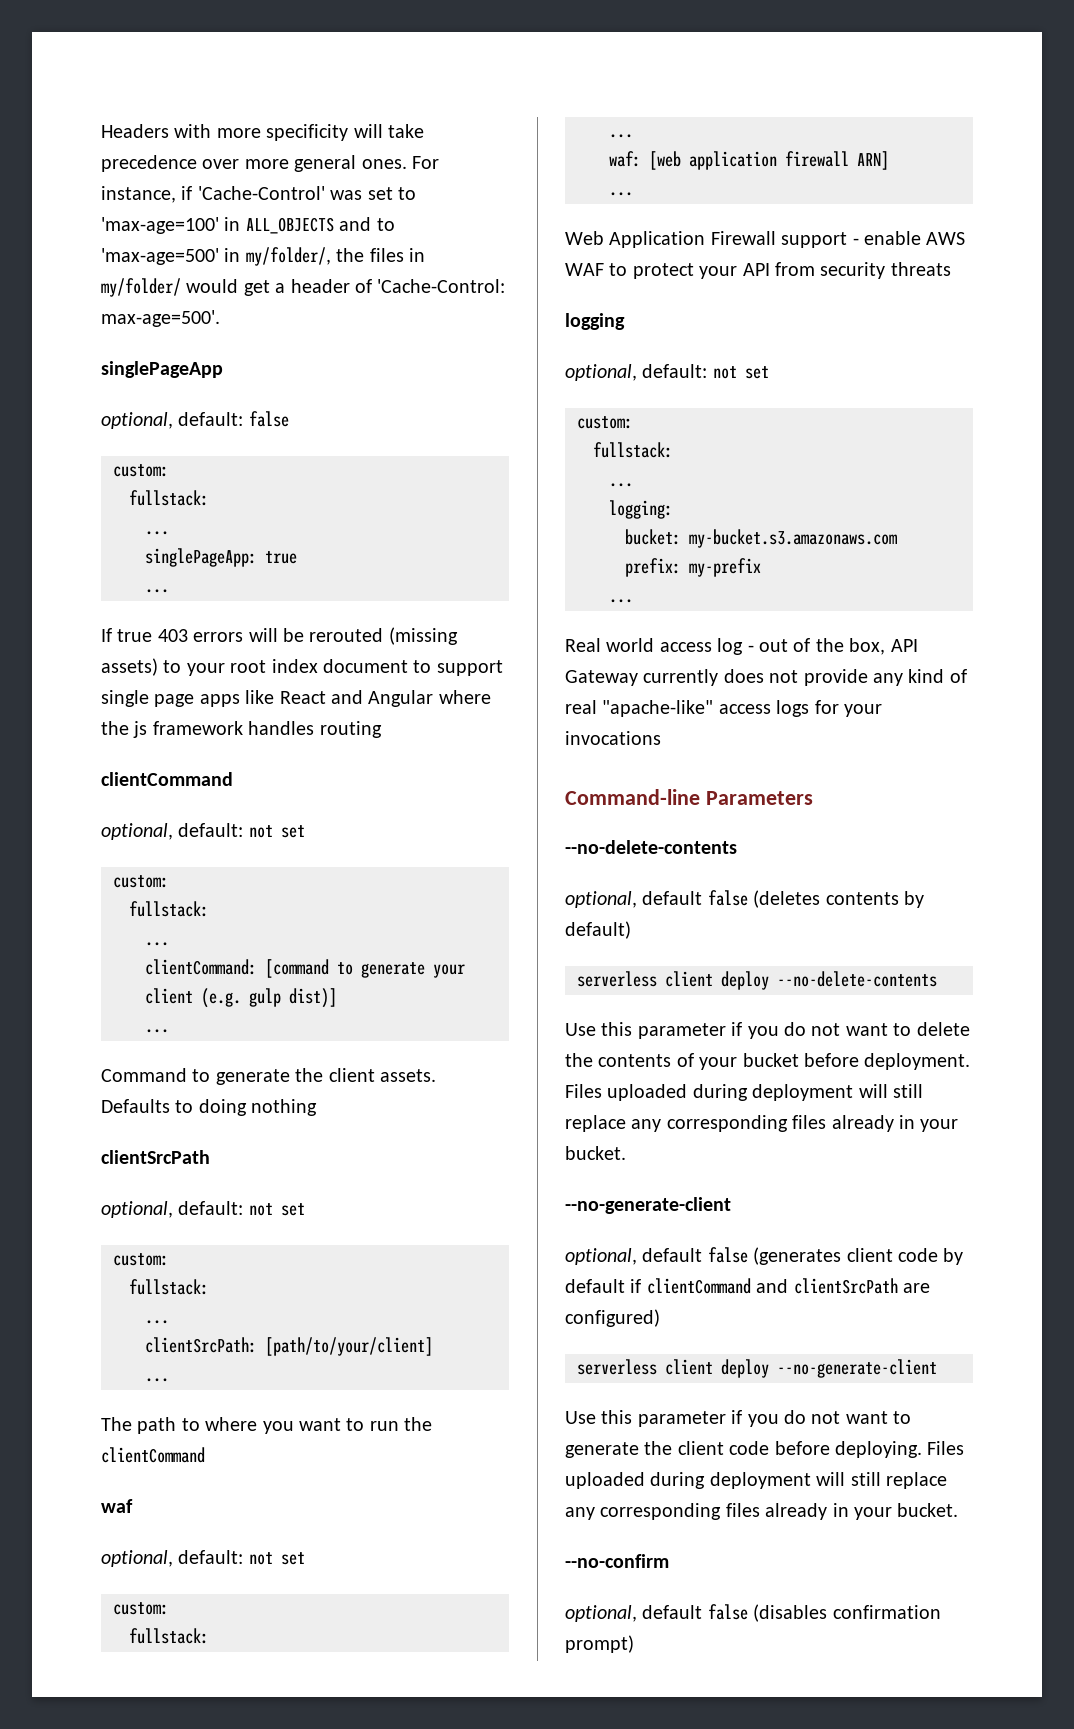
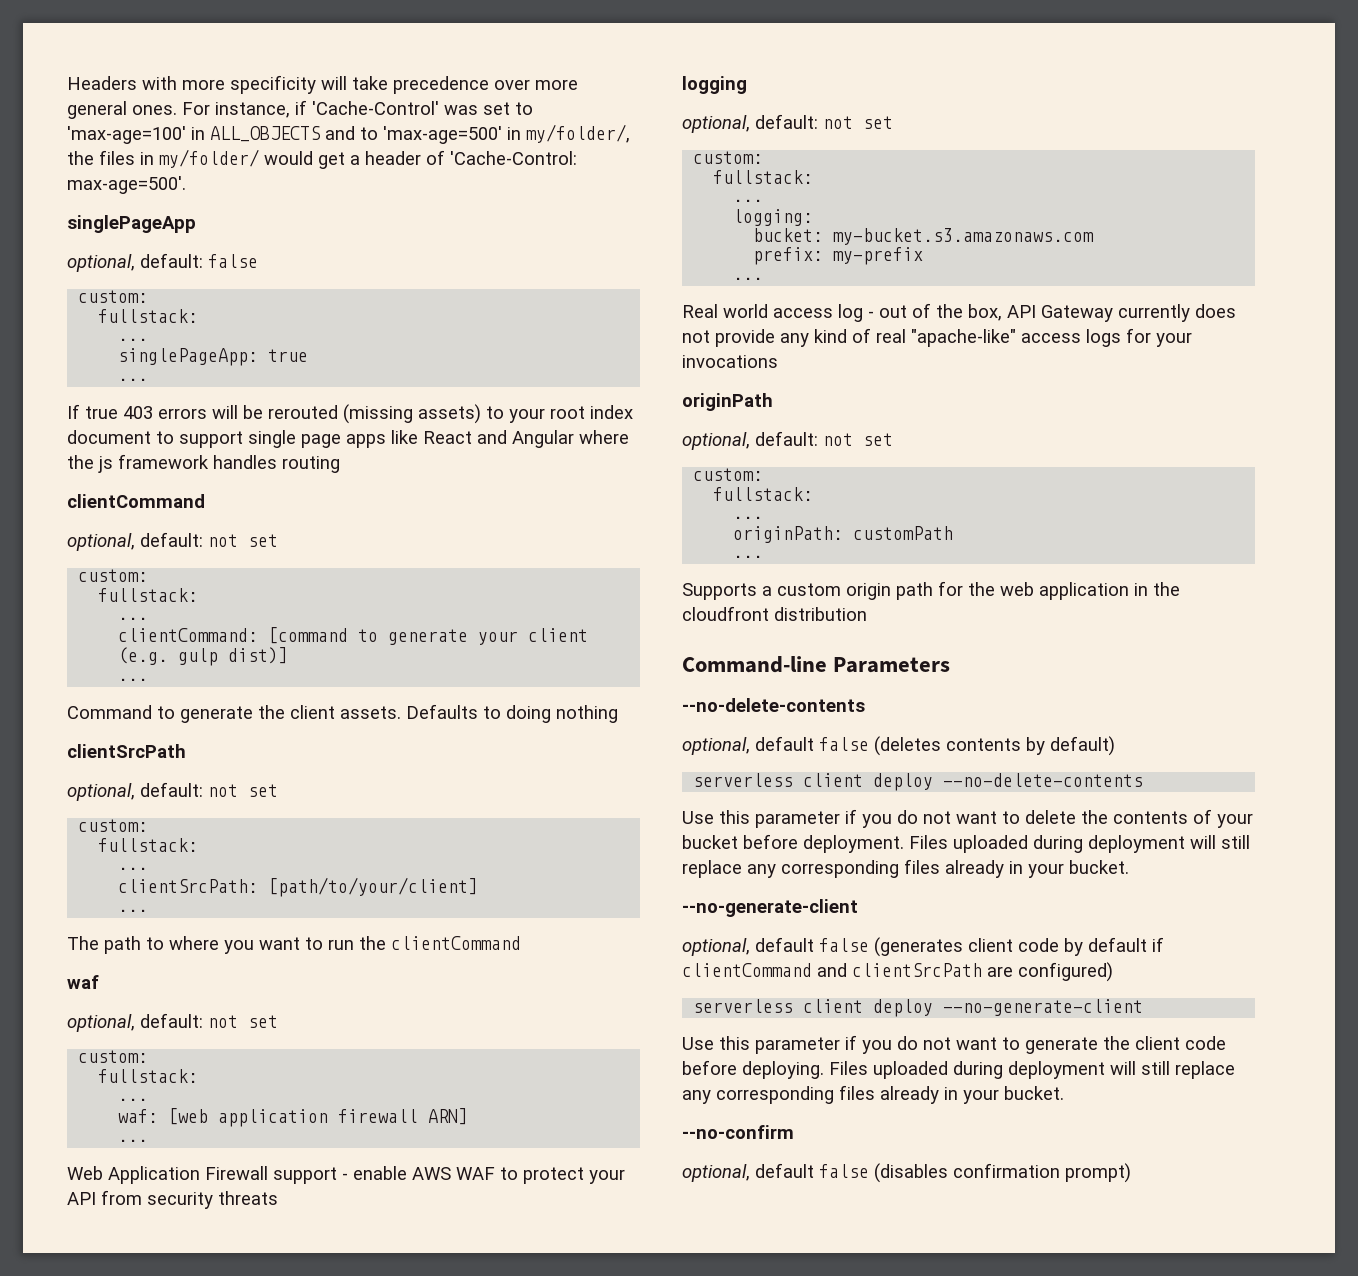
+ originPath
+ optional, default: not set
+ custom:
+ fullstack:
+ ...
+ originPath: customPath
+ ...
+ Supports a custom origin path for the web application in the cloudfront distribution

